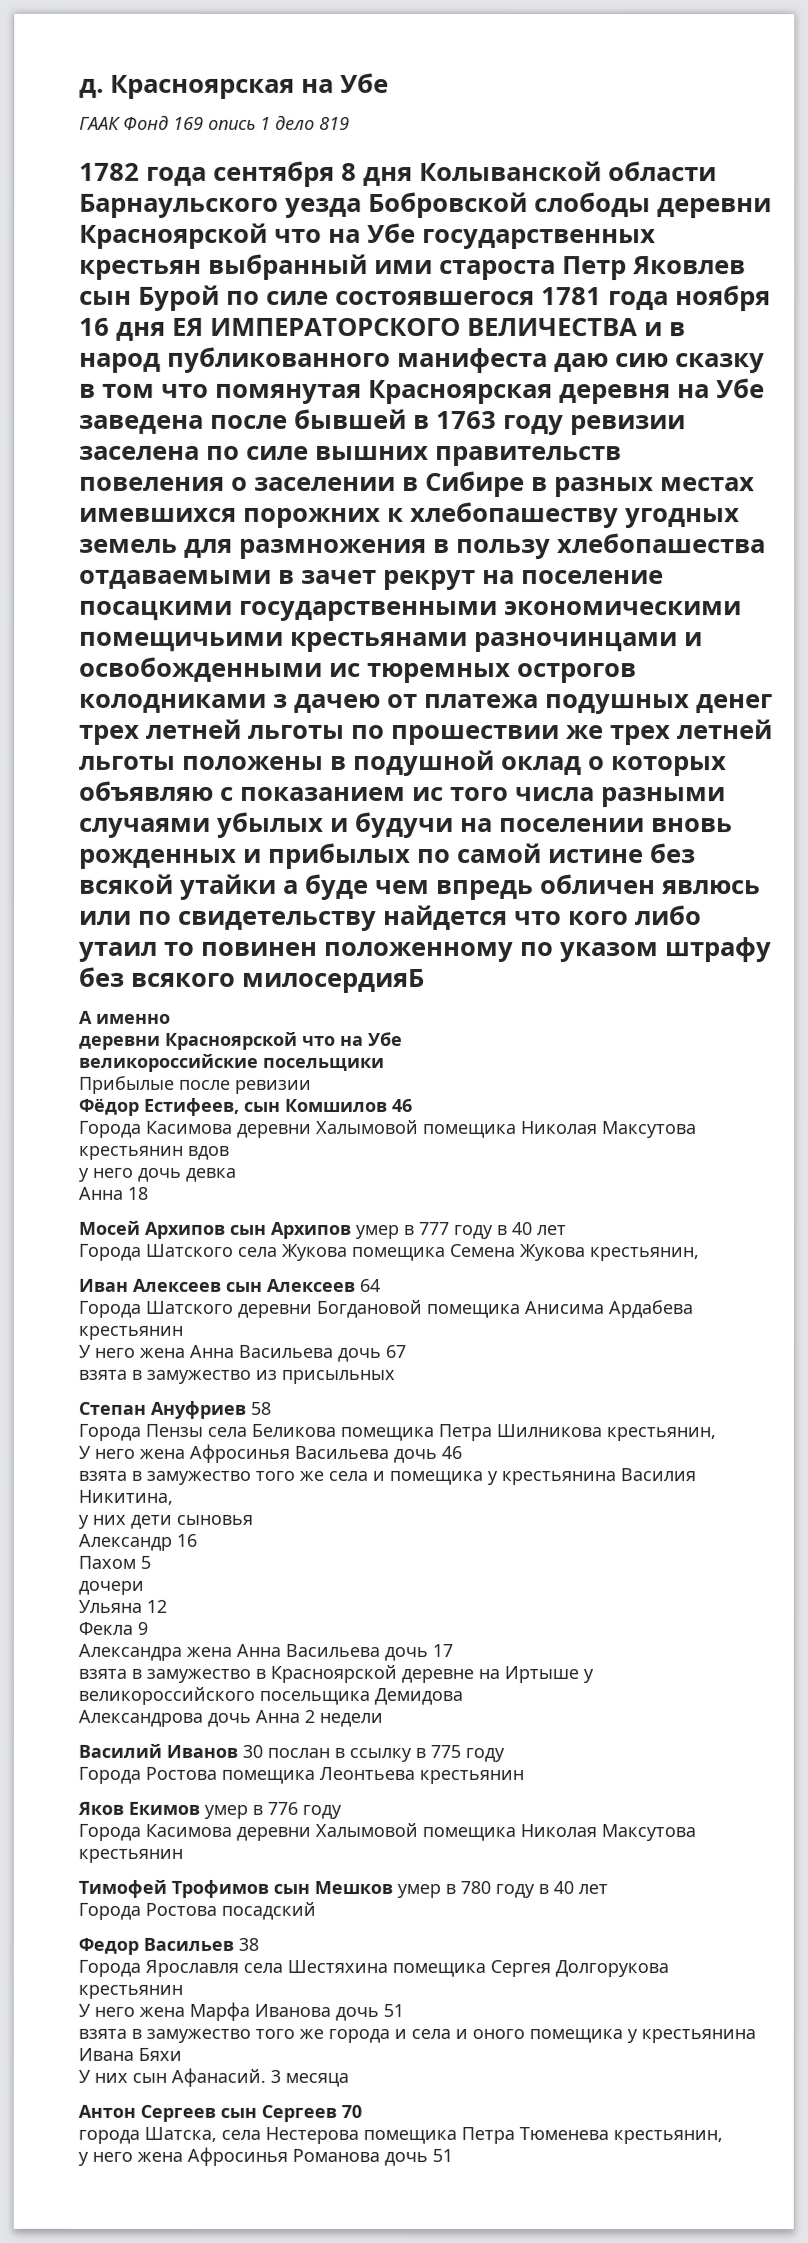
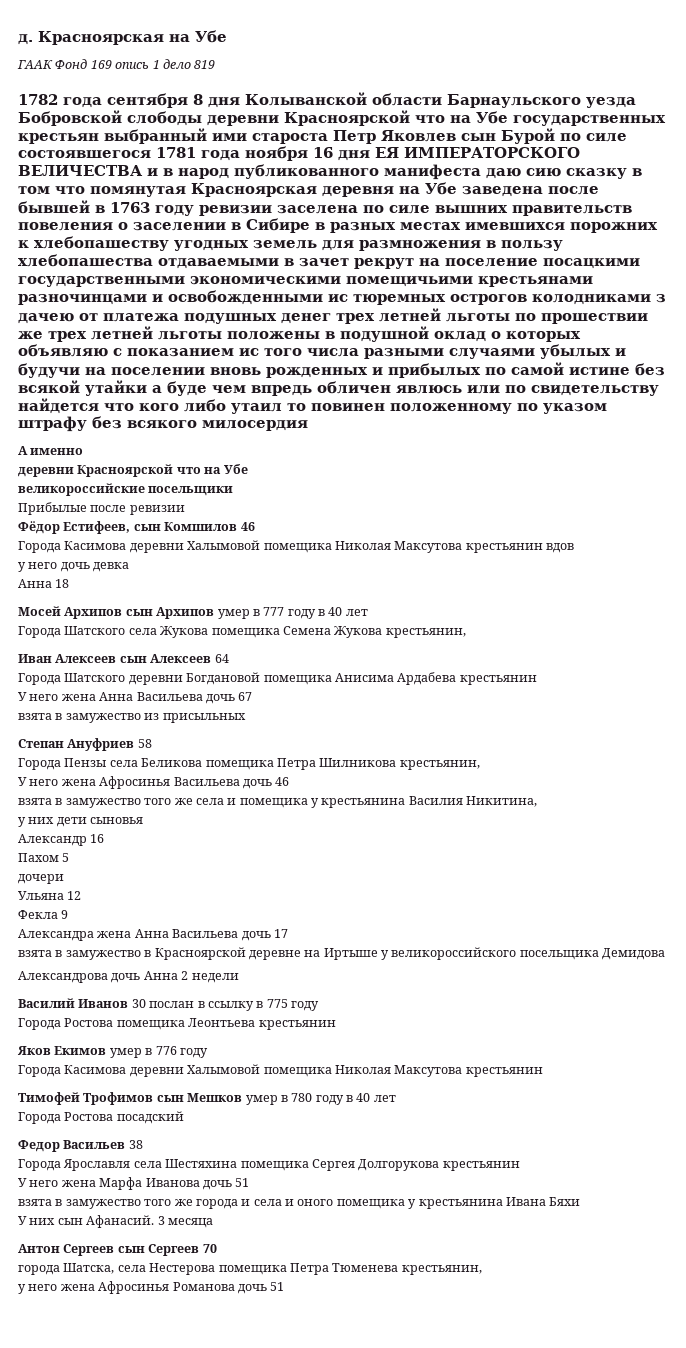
- 1782 года сентября 8 дня Колыванской области Барнаульского уезда Бобровской слободы деревни Красноярской что на Убе государственных крестьян выбранный ими староста Петр Яковлев сын Бурой по силе состоявшегося 1781 года ноября 16 дня ЕЯ ИМПЕРАТОРСКОГО ВЕЛИЧЕСТВА и в народ публикованного манифеста даю сию сказку в том что помянутая Красноярская деревня на Убе заведена после бывшей в 1763 году ревизии заселена по силе вышних правительств повеления о заселении в Сибире в разных местах имевшихся порожних к хлебопашеству угодных земель для размножения в пользу хлебопашества отдаваемыми в зачет рекрут на поселение посацкими государственными экономическими помещичьими крестьянами разночинцами и освобожденными ис тюремных острогов колодниками з дачею от платежа подушных денег трех летней льготы по прошествии же трех летней льготы положены в подушной оклад о которых объявляю с показанием ис того числа разными случаями убылых и будучи на поселении вновь рожденных и прибылых по самой истине без всякой утайки а буде чем впредь обличен явлюсь или по свидетельству найдется что кого либо утаил то повинен положенному по указом штрафу без всякого милосердияБ
+ 1782 года сентября 8 дня Колыванской области Барнаульского уезда Бобровской слободы деревни Красноярской что на Убе государственных крестьян выбранный ими староста Петр Яковлев сын Бурой по силе состоявшегося 1781 года ноября 16 дня ЕЯ ИМПЕРАТОРСКОГО ВЕЛИЧЕСТВА и в народ публикованного манифеста даю сию сказку в том что помянутая Красноярская деревня на Убе заведена после бывшей в 1763 году ревизии заселена по силе вышних правительств повеления о заселении в Сибире в разных местах имевшихся порожних к хлебопашеству угодных земель для размножения в пользу хлебопашества отдаваемыми в зачет рекрут на поселение посацкими государственными экономическими помещичьими крестьянами разночинцами и освобожденными ис тюремных острогов колодниками з дачею от платежа подушных денег трех летней льготы по прошествии же трех летней льготы положены в подушной оклад о которых объявляю с показанием ис того числа разными случаями убылых и будучи на поселении вновь рожденных и прибылых по самой истине без всякой утайки а буде чем впредь обличен явлюсь или по свидетельству найдется что кого либо утаил то повинен положенному по указом штрафу без всякого милосердия

